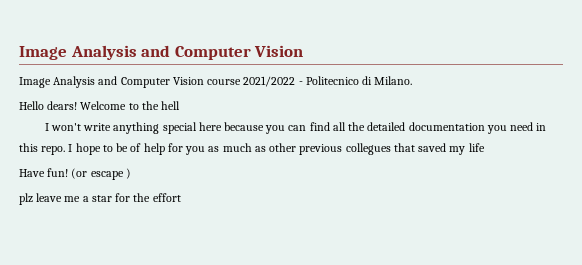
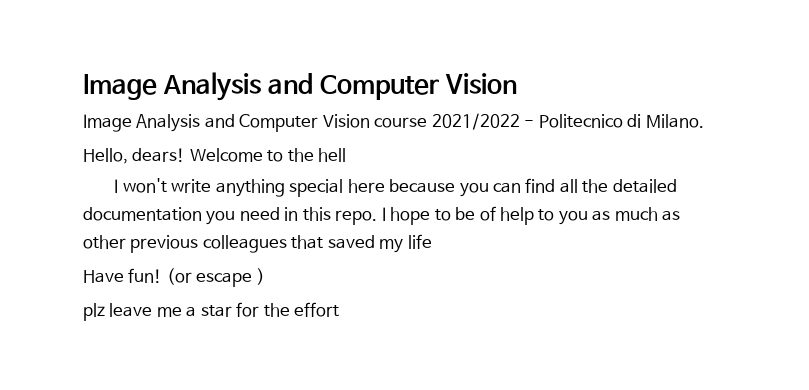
- Hello dears!
+ Hello, dears!
- I hope to be of help for you as much as other previous collegues that saved my life
+ I hope to be of help to you as much as other previous colleagues that saved my life

